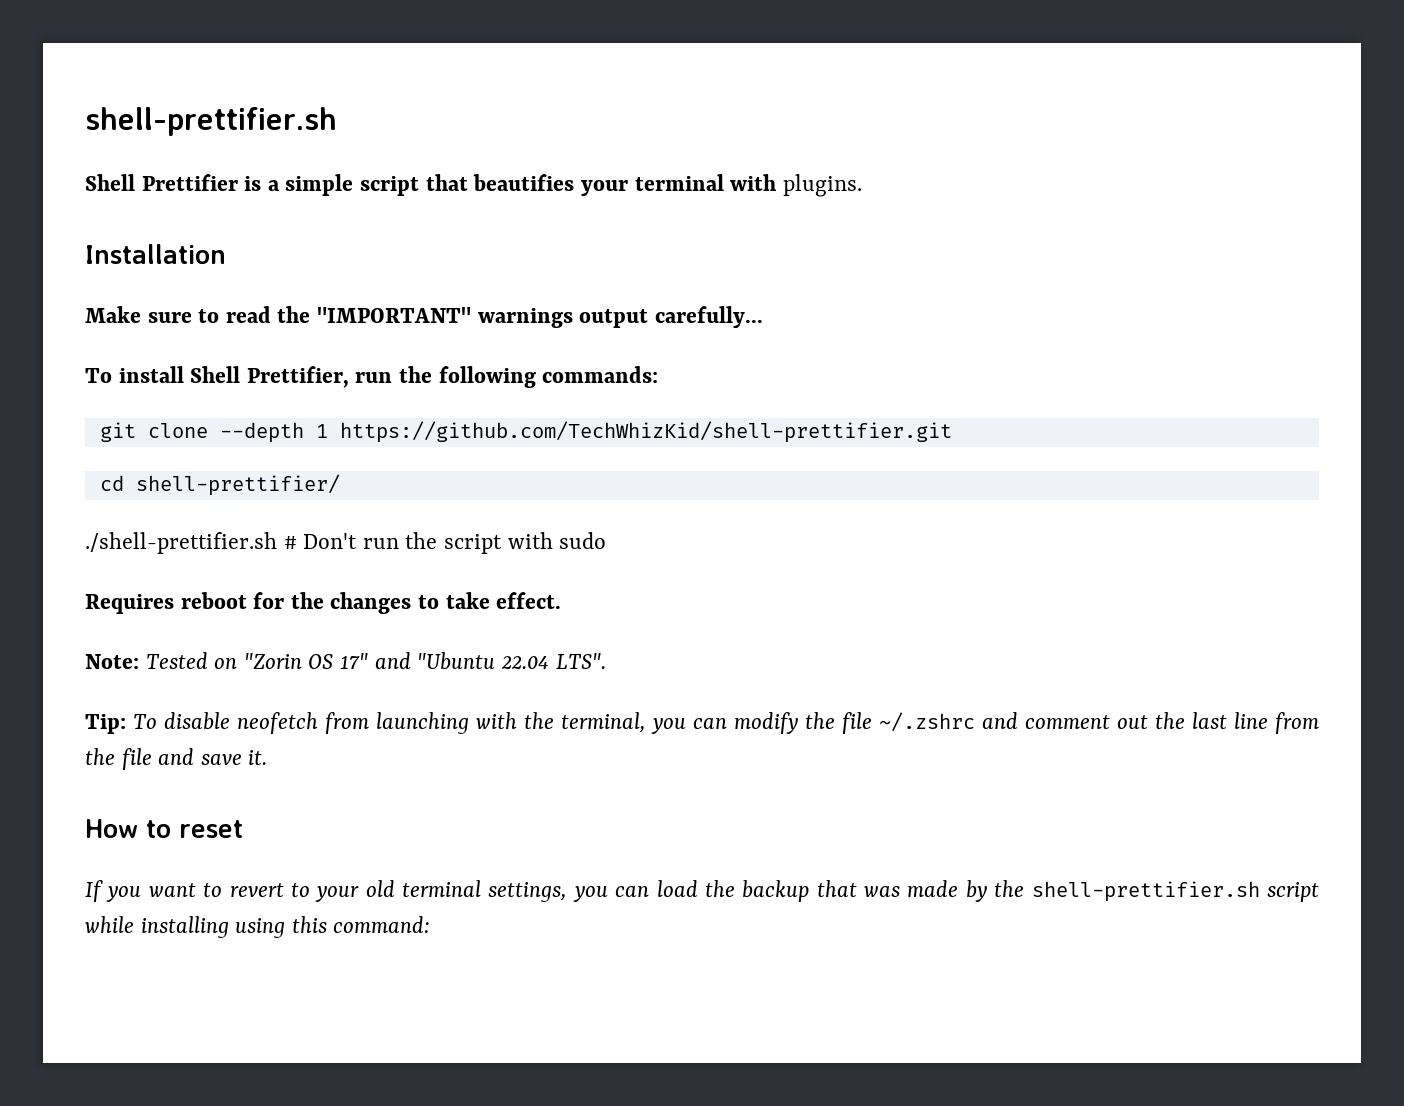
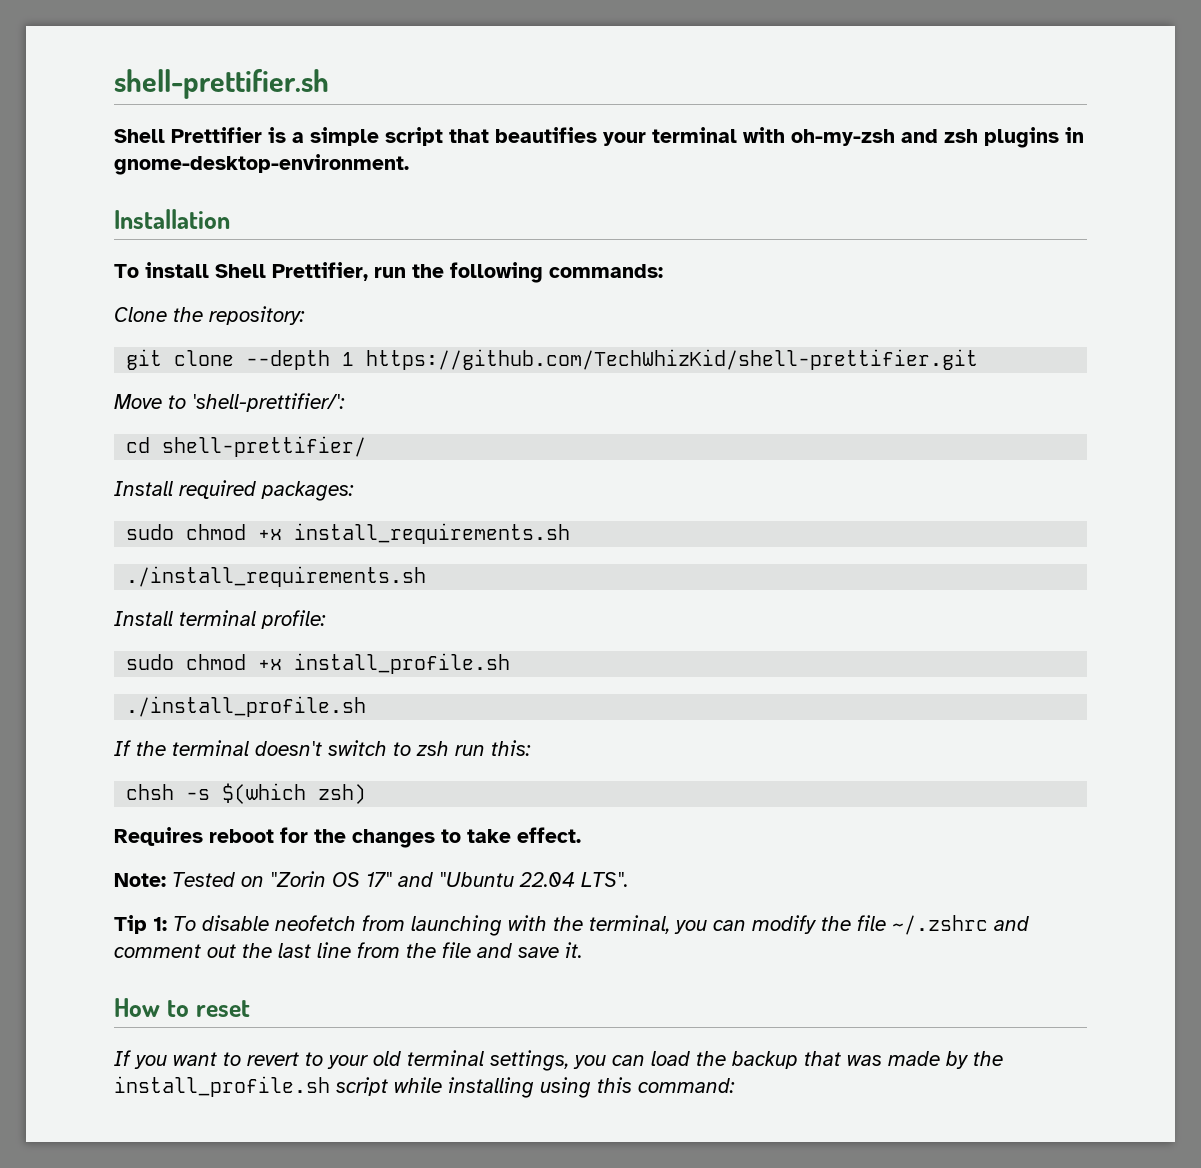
- Shell Prettifier is a simple script that beautifies your terminal with plugins.
+ Shell Prettifier is a simple script that beautifies your terminal with oh-my-zsh and zsh plugins in gnome-desktop-environment.
  Installation
- Make sure to read the "IMPORTANT" warnings output carefully...
+ Clone the repository:
+ Move to 'shell-prettifier/':
- ./shell-prettifier.sh # Don't run the script with sudo
+ Install required packages:
+ sudo chmod +x install_requirements.sh
+ ./install_requirements.sh
+ Install terminal profile:
+ sudo chmod +x install_profile.sh
+ ./install_profile.sh
+ If the terminal doesn't switch to zsh run this:
+ chsh -s $(which zsh)
- Tip: To disable neofetch from launching with the terminal, you can modify the file ~/.zshrc and comment out the last line from the file and save it.
+ Tip 1: To disable neofetch from launching with the terminal, you can modify the file ~/.zshrc and comment out the last line from the file and save it.
- If you want to revert to your old terminal settings, you can load the backup that was made by the shell-prettifier.sh script while installing using this command:
+ If you want to revert to your old terminal settings, you can load the backup that was made by the install_profile.sh script while installing using this command:

